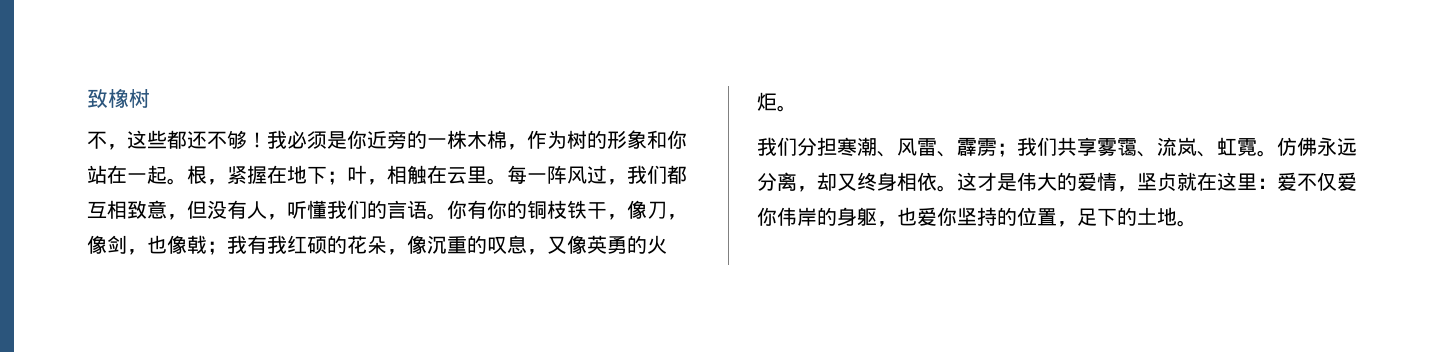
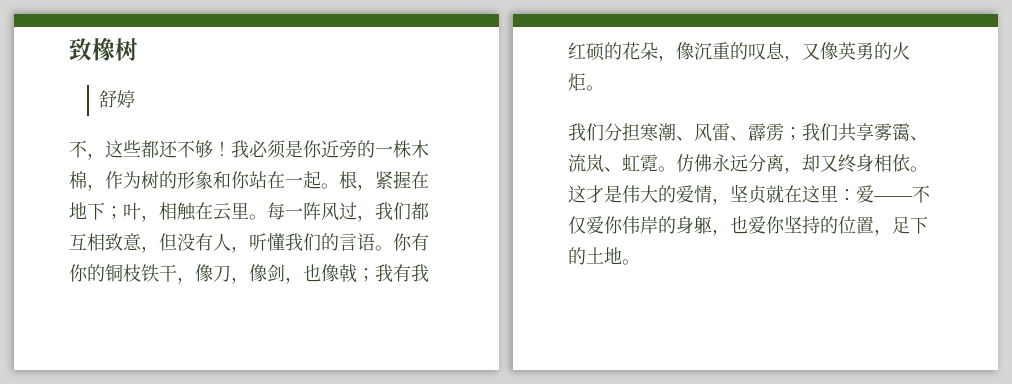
+ 舒婷
- 这才是伟大的爱情，坚贞就在这里：爱不仅爱你伟岸的身躯，也爱你坚持的位置，足下的土地。
+ 这才是伟大的爱情，坚贞就在这里：爱——不仅爱你伟岸的身躯，也爱你坚持的位置，足下的土地。

